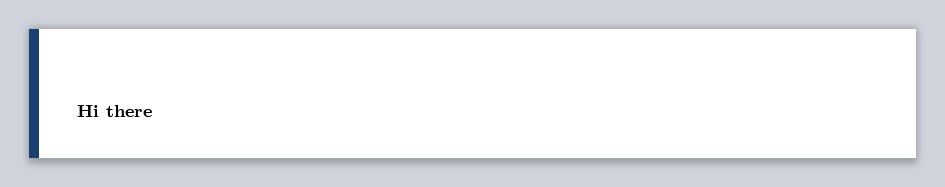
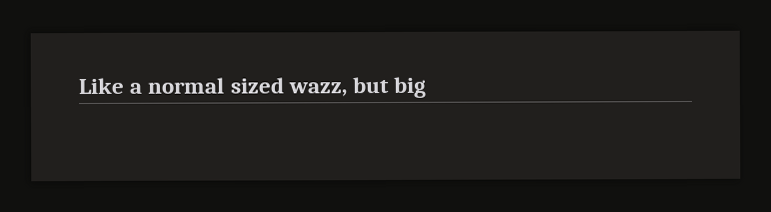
- Hi there
+ Like a normal sized wazz, but big

